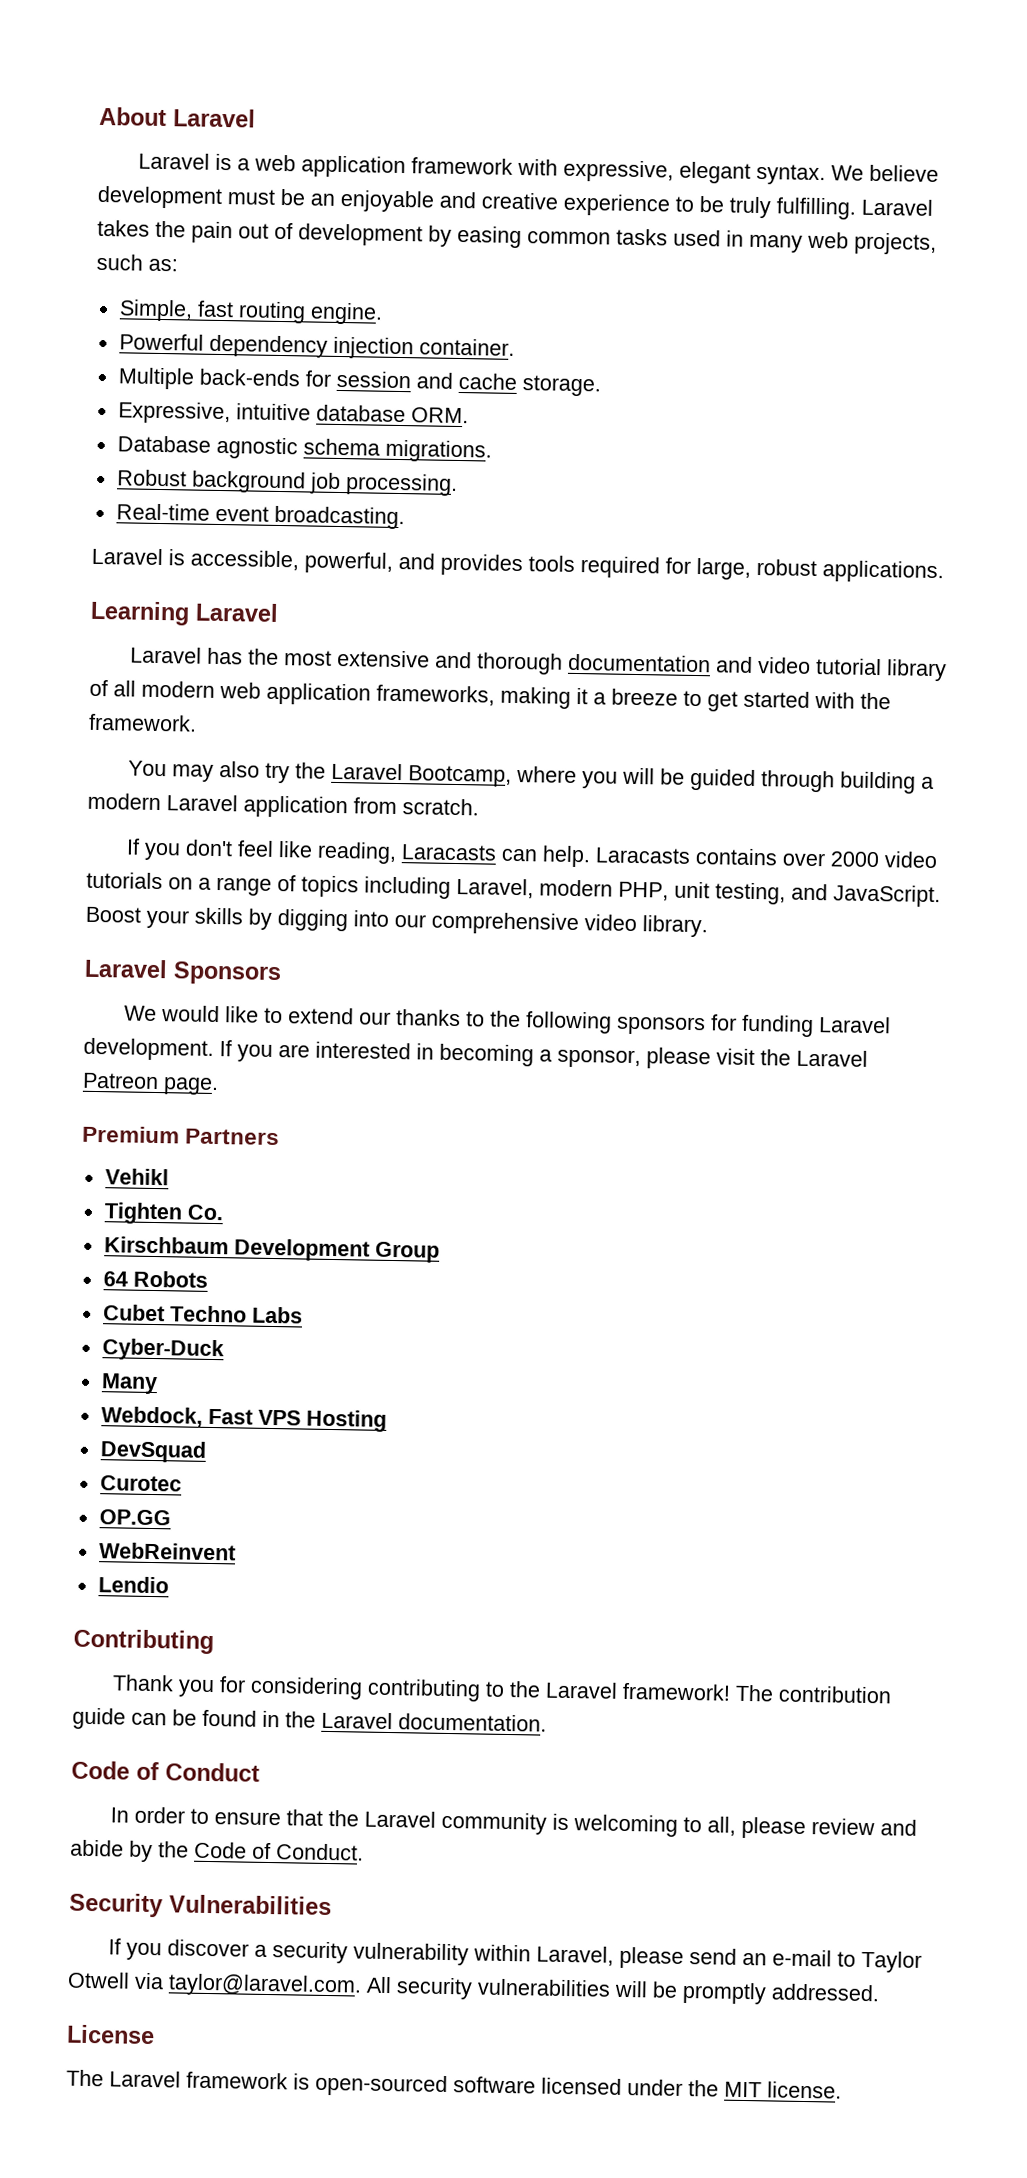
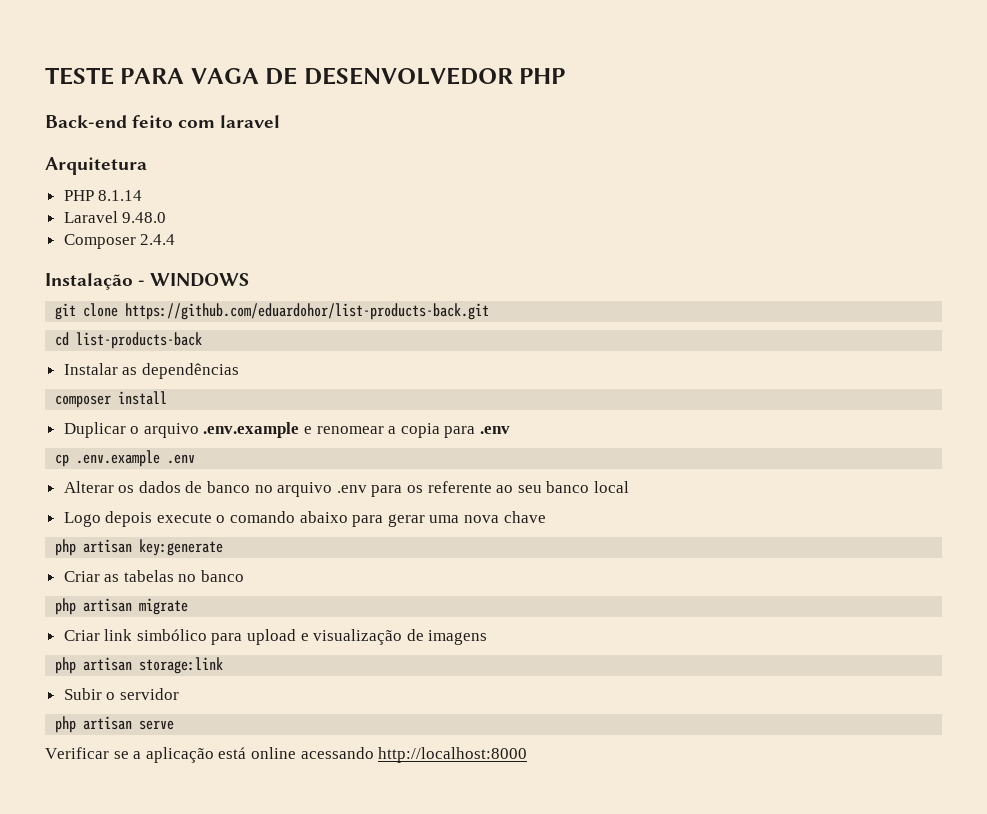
- About Laravel
- Laravel is a web application framework with expressive, elegant syntax. We believe development must be an enjoyable and creative experience to be truly fulfilling. Laravel takes the pain out of development by easing common tasks used in many web projects, such as:
- Simple, fast routing engine.
- Powerful dependency injection container.
- Multiple back-ends for session and cache storage.
- Expressive, intuitive database ORM.
- Database agnostic schema migrations.
- Robust background job processing.
- Real-time event broadcasting.
- Laravel is accessible, powerful, and provides tools required for large, robust applications.
- Learning Laravel
- Laravel has the most extensive and thorough documentation and video tutorial library of all modern web application frameworks, making it a breeze to get started with the framework.
- You may also try the Laravel Bootcamp, where you will be guided through building a modern Laravel application from scratch.
- If you don't feel like reading, Laracasts can help. Laracasts contains over 2000 video tutorials on a range of topics including Laravel, modern PHP, unit testing, and JavaScript. Boost your skills by digging into our comprehensive video library.
- Laravel Sponsors
- We would like to extend our thanks to the following sponsors for funding Laravel development. If you are interested in becoming a sponsor, please visit the Laravel Patreon page.
- Premium Partners
- Vehikl
- Tighten Co.
- Kirschbaum Development Group
- 64 Robots
- Cubet Techno Labs
- Cyber-Duck
- Many
- Webdock, Fast VPS Hosting
- DevSquad
- Curotec
- OP.GG
- WebReinvent
- Lendio
- Contributing
- Thank you for considering contributing to the Laravel framework! The contribution guide can be found in the Laravel documentation.
- Code of Conduct
- In order to ensure that the Laravel community is welcoming to all, please review and abide by the Code of Conduct.
- Security Vulnerabilities
- If you discover a security vulnerability within Laravel, please send an e-mail to Taylor Otwell via taylor@laravel.com. All security vulnerabilities will be promptly addressed.
- License
- The Laravel framework is open-sourced software licensed under the MIT license.
+ TESTE PARA VAGA DE DESENVOLVEDOR PHP
+ Back-end feito com laravel
+ Arquitetura
+ PHP 8.1.14
+ Laravel 9.48.0
+ Composer 2.4.4
+ Instalação - WINDOWS
+ git clone https://github.com/eduardohor/list-products-back.git
+ cd list-products-back
+ Instalar as dependências
+ composer install
+ Duplicar o arquivo .env.example e renomear a copia para .env
+ cp .env.example .env
+ Alterar os dados de banco no arquivo .env para os referente ao seu banco local
+ Logo depois execute o comando abaixo para gerar uma nova chave
+ php artisan key:generate
+ Criar as tabelas no banco
+ php artisan migrate
+ Criar link simbólico para upload e visualização de imagens
+ php artisan storage:link
+ Subir o servidor
+ php artisan serve
+ Verificar se a aplicação está online acessando http://localhost:8000

